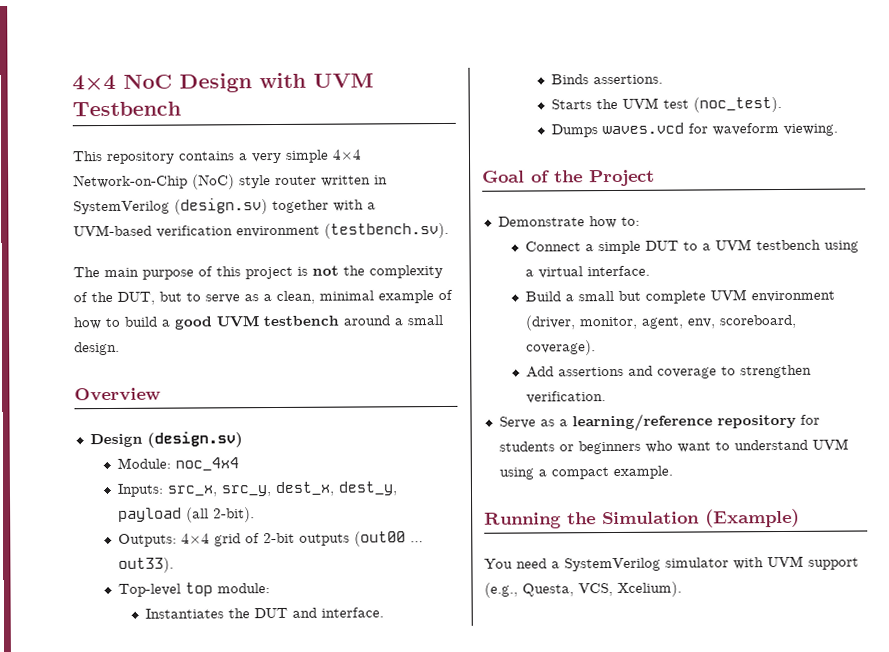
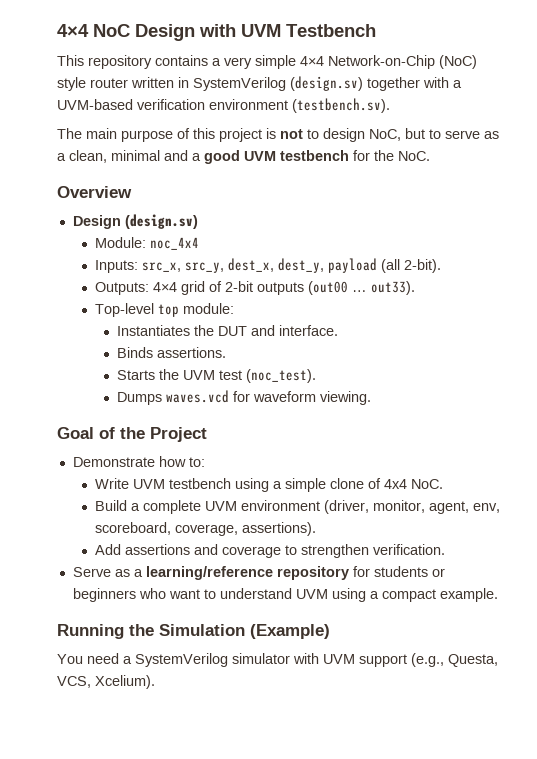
- The main purpose of this project is not the complexity of the DUT, but to serve as a clean, minimal example of how to build a good UVM testbench around a small design.
+ The main purpose of this project is not to design NoC, but to serve as a clean, minimal and a good UVM testbench for the NoC.
- Connect a simple DUT to a UVM testbench using a virtual interface.
+ Write UVM testbench using a simple clone of 4x4 NoC.
- Build a small but complete UVM environment (driver, monitor, agent, env, scoreboard, coverage).
+ Build a complete UVM environment (driver, monitor, agent, env, scoreboard, coverage, assertions).

